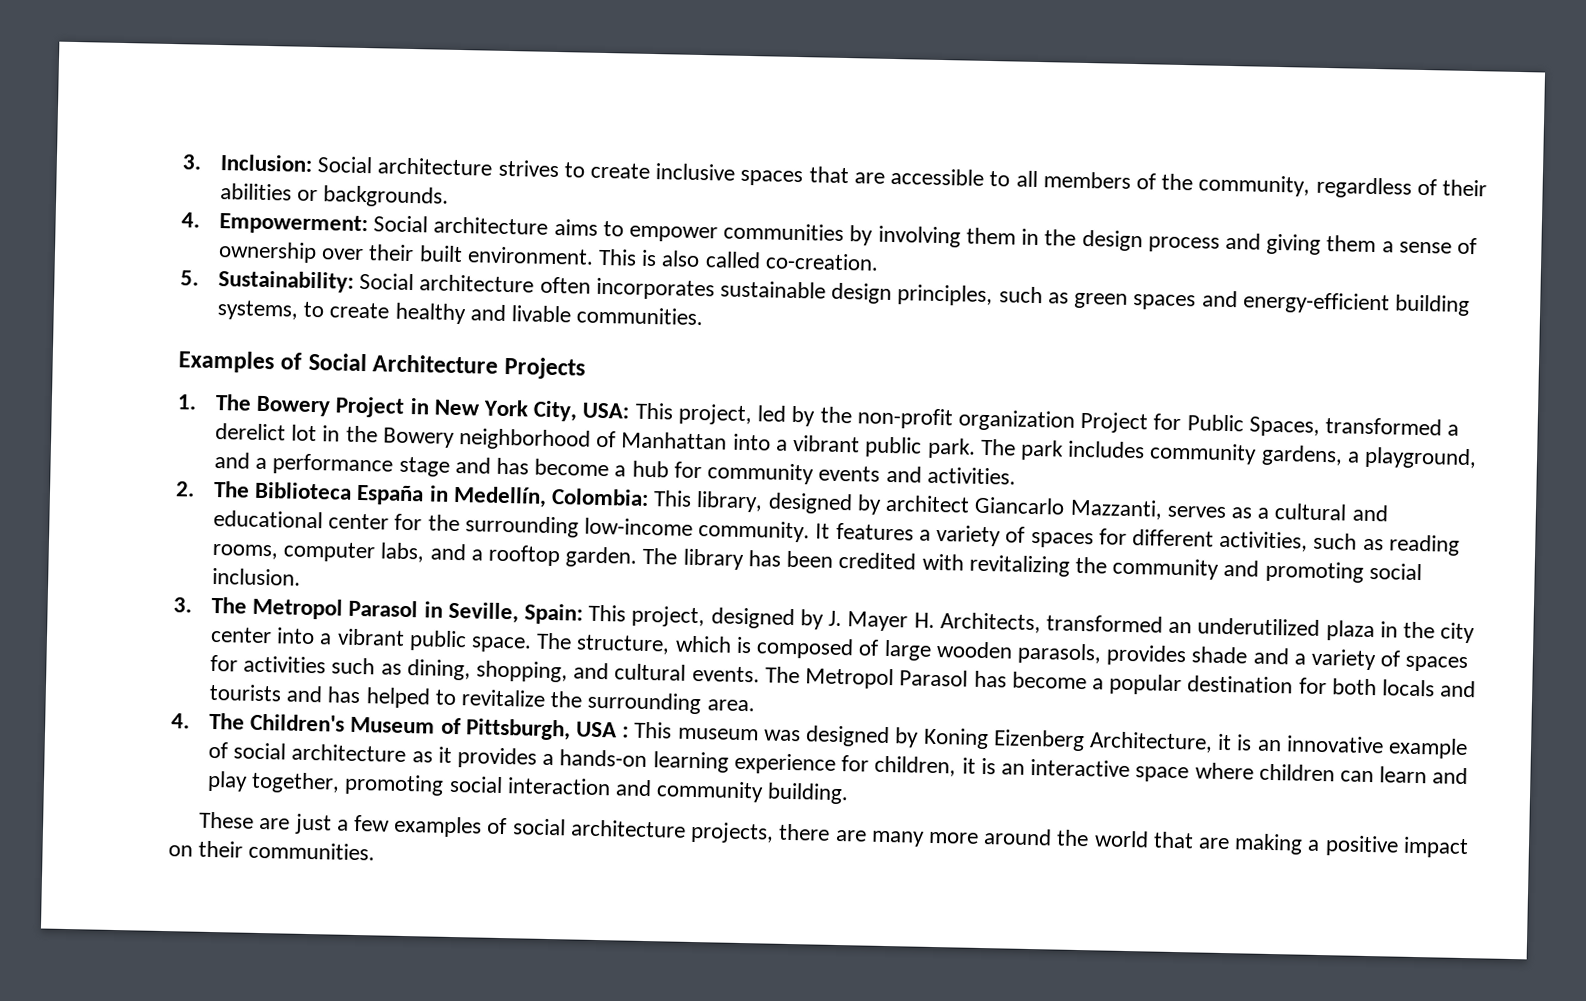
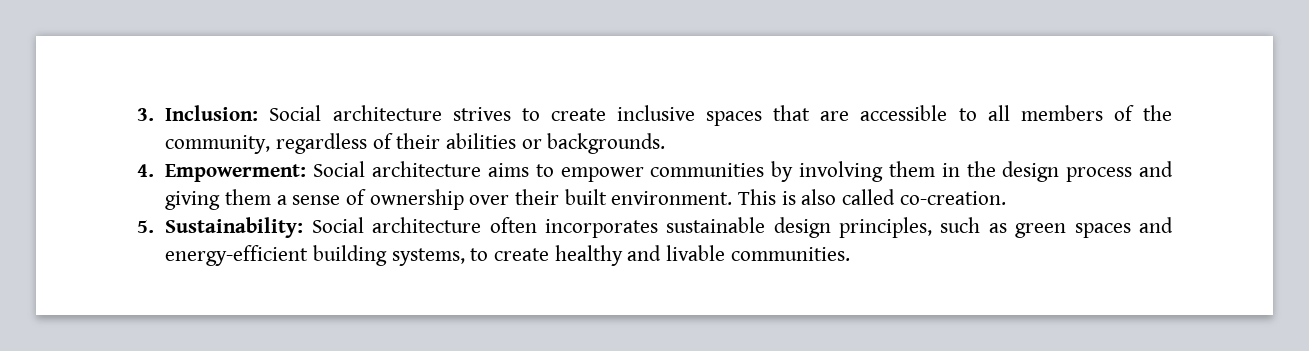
- Examples of Social Architecture Projects
- 1. The Bowery Project in New York City, USA: This project, led by the non-profit organization Project for Public Spaces, transformed a derelict lot in the Bowery neighborhood of Manhattan into a vibrant public park. The park includes community gardens, a playground, and a performance stage and has become a hub for community events and activities.
- 2. The Biblioteca España in Medellín, Colombia: This library, designed by architect Giancarlo Mazzanti, serves as a cultural and educational center for the surrounding low-income community. It features a variety of spaces for different activities, such as reading rooms, computer labs, and a rooftop garden. The library has been credited with revitalizing the community and promoting social inclusion.
- 3. The Metropol Parasol in Seville, Spain: This project, designed by J. Mayer H. Architects, transformed an underutilized plaza in the city center into a vibrant public space. The structure, which is composed of large wooden parasols, provides shade and a variety of spaces for activities such as dining, shopping, and cultural events. The Metropol Parasol has become a popular destination for both locals and tourists and has helped to revitalize the surrounding area.
- 4. The Children's Museum of Pittsburgh, USA : This museum was designed by Koning Eizenberg Architecture, it is an innovative example of social architecture as it provides a hands-on learning experience for children, it is an interactive space where children can learn and play together, promoting social interaction and community building.
- These are just a few examples of social architecture projects, there are many more around the world that are making a positive impact on their communities.

